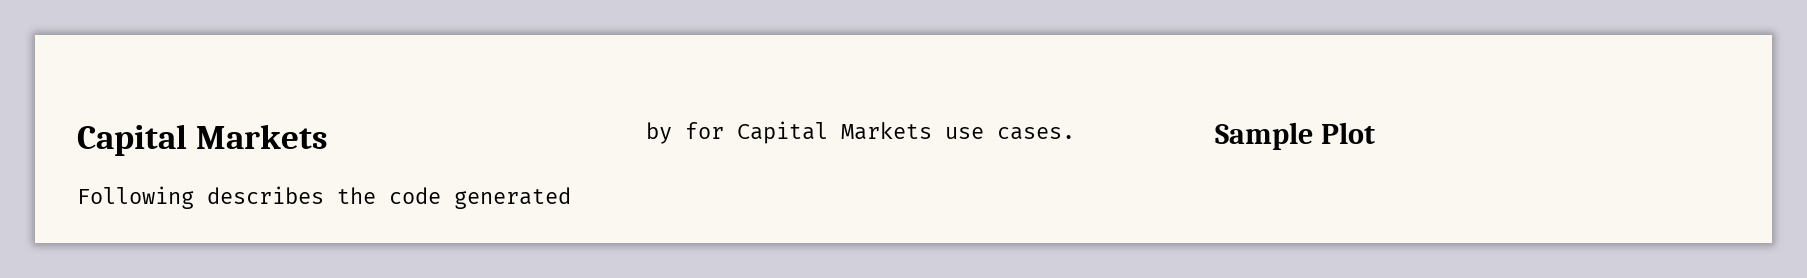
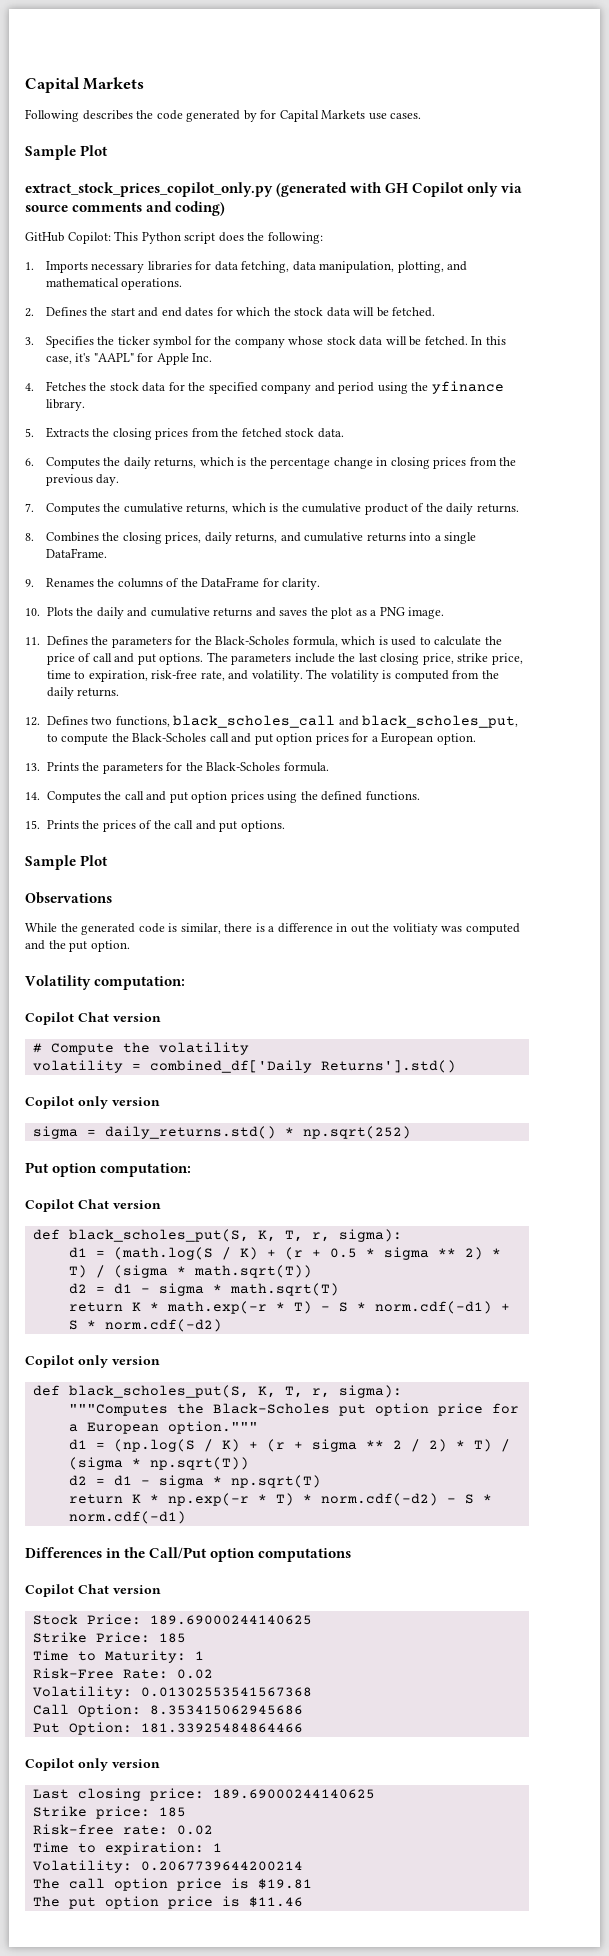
+ extract_stock_prices_copilot_only.py (generated with GH Copilot only via source comments and coding)
+ GitHub Copilot: This Python script does the following:
+ 1. Imports necessary libraries for data fetching, data manipulation, plotting, and mathematical operations.
+ 2. Defines the start and end dates for which the stock data will be fetched.
+ 3. Specifies the ticker symbol for the company whose stock data will be fetched. In this case, it's "AAPL" for Apple Inc.
+ 4. Fetches the stock data for the specified company and period using the yfinance library.
+ 5. Extracts the closing prices from the fetched stock data.
+ 6. Computes the daily returns, which is the percentage change in closing prices from the previous day.
+ 7. Computes the cumulative returns, which is the cumulative product of the daily returns.
+ 8. Combines the closing prices, daily returns, and cumulative returns into a single DataFrame.
+ 9. Renames the columns of the DataFrame for clarity.
+ 10. Plots the daily and cumulative returns and saves the plot as a PNG image.
+ 11. Defines the parameters for the Black-Scholes formula, which is used to calculate the price of call and put options. The parameters include the last closing price, strike price, time to expiration, risk-free rate, and volatility. The volatility is computed from the daily returns.
+ 12. Defines two functions, black_scholes_call and black_scholes_put, to compute the Black-Scholes call and put option prices for a European option.
+ 13. Prints the parameters for the Black-Scholes formula.
+ 14. Computes the call and put option prices using the defined functions.
+ 15. Prints the prices of the call and put options.
+ Sample Plot
+ Observations
+ While the generated code is similar, there is a difference in out the volitiaty was computed and the put option.
+ Volatility computation:
+ Copilot Chat version
+ # Compute the volatility
+ volatility = combined_df['Daily Returns'].std()
+ Copilot only version
+ sigma = daily_returns.std() * np.sqrt(252)
+ Put option computation:
+ Copilot Chat version
+ def black_scholes_put(S, K, T, r, sigma):
+ d1 = (math.log(S / K) + (r + 0.5 * sigma ** 2) * T) / (sigma * math.sqrt(T))
+ d2 = d1 - sigma * math.sqrt(T)
+ return K * math.exp(-r * T) - S * norm.cdf(-d1) + S * norm.cdf(-d2)
+ Copilot only version
+ def black_scholes_put(S, K, T, r, sigma):
+ """Computes the Black-Scholes put option price for a European option."""
+ d1 = (np.log(S / K) + (r + sigma ** 2 / 2) * T) / (sigma * np.sqrt(T))
+ d2 = d1 - sigma * np.sqrt(T)
+ return K * np.exp(-r * T) * norm.cdf(-d2) - S * norm.cdf(-d1)
+ Differences in the Call/Put option computations
+ Copilot Chat version
+ Stock Price: 189.69000244140625
+ Strike Price: 185
+ Time to Maturity: 1
+ Risk-Free Rate: 0.02
+ Volatility: 0.01302553541567368
+ Call Option: 8.353415062945686
+ Put Option: 181.33925484864466
+ Copilot only version
+ Last closing price: 189.69000244140625
+ Strike price: 185
+ Risk-free rate: 0.02
+ Time to expiration: 1
+ Volatility: 0.2067739644200214
+ The call option price is $19.81
+ The put option price is $11.46

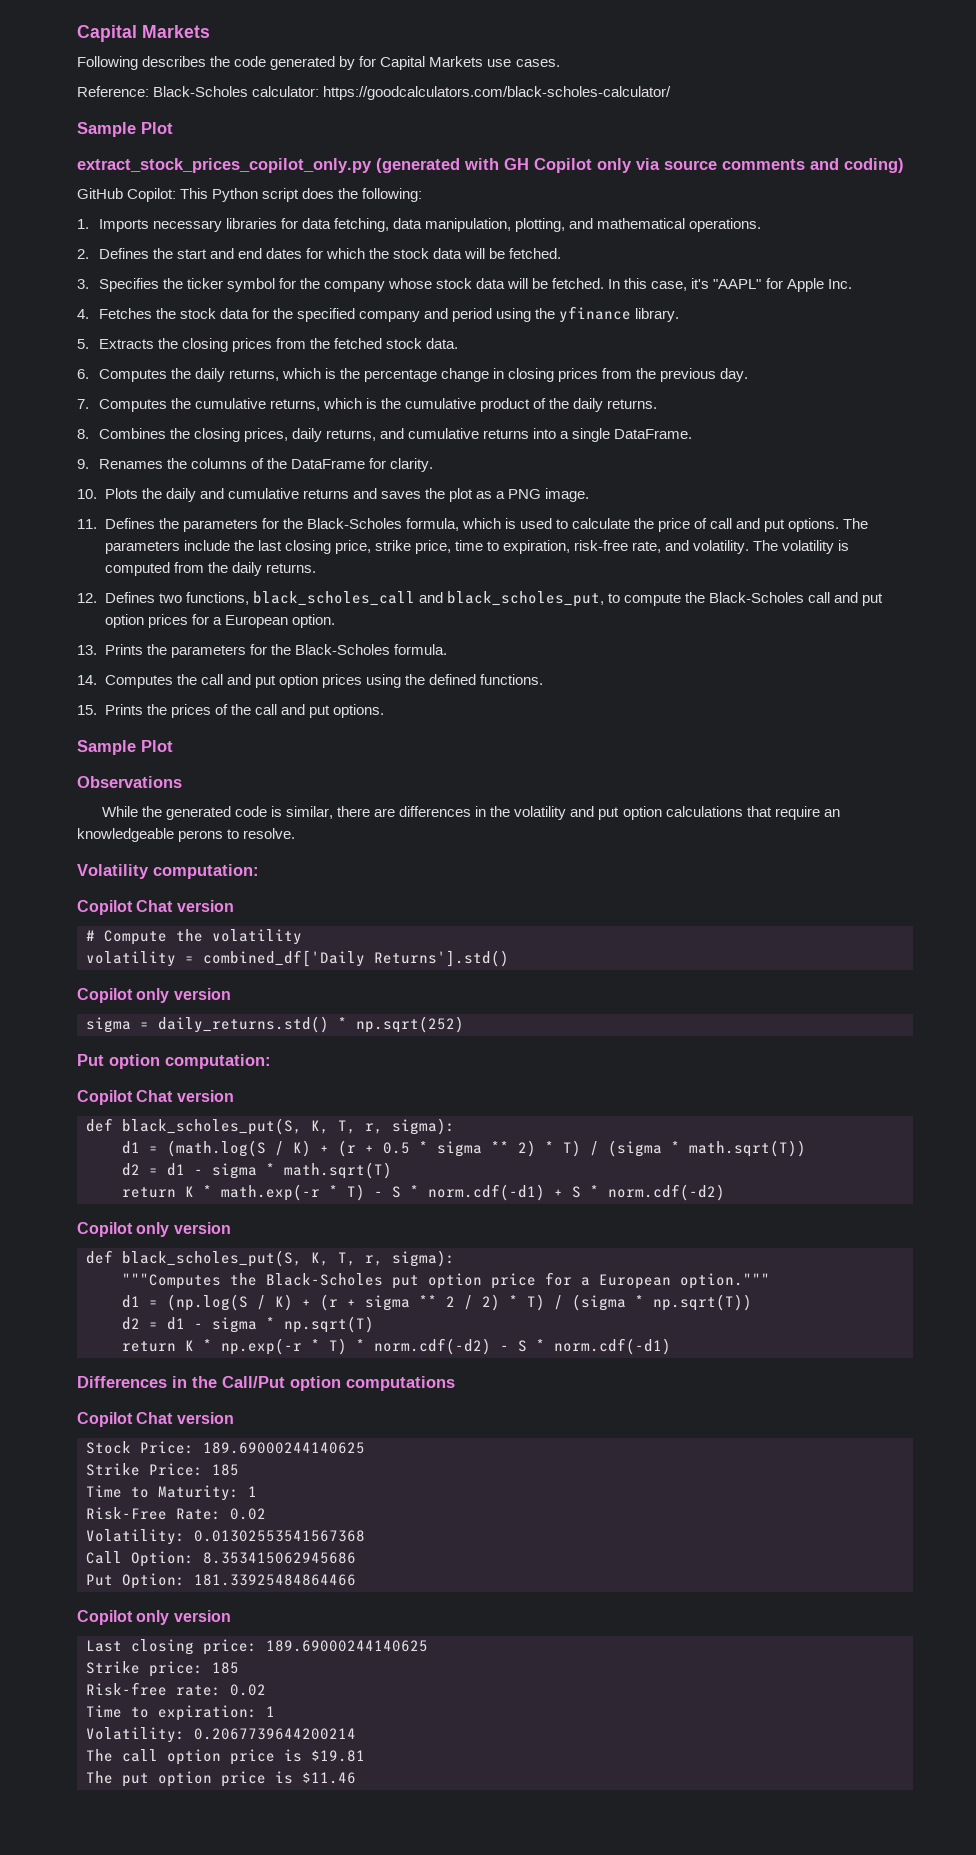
+ Reference: Black-Scholes calculator: https://goodcalculators.com/black-scholes-calculator/
- While the generated code is similar, there is a difference in out the volitiaty was computed and the put option.
+ While the generated code is similar, there are differences in the volatility and put option calculations that require an knowledgeable perons to resolve.

